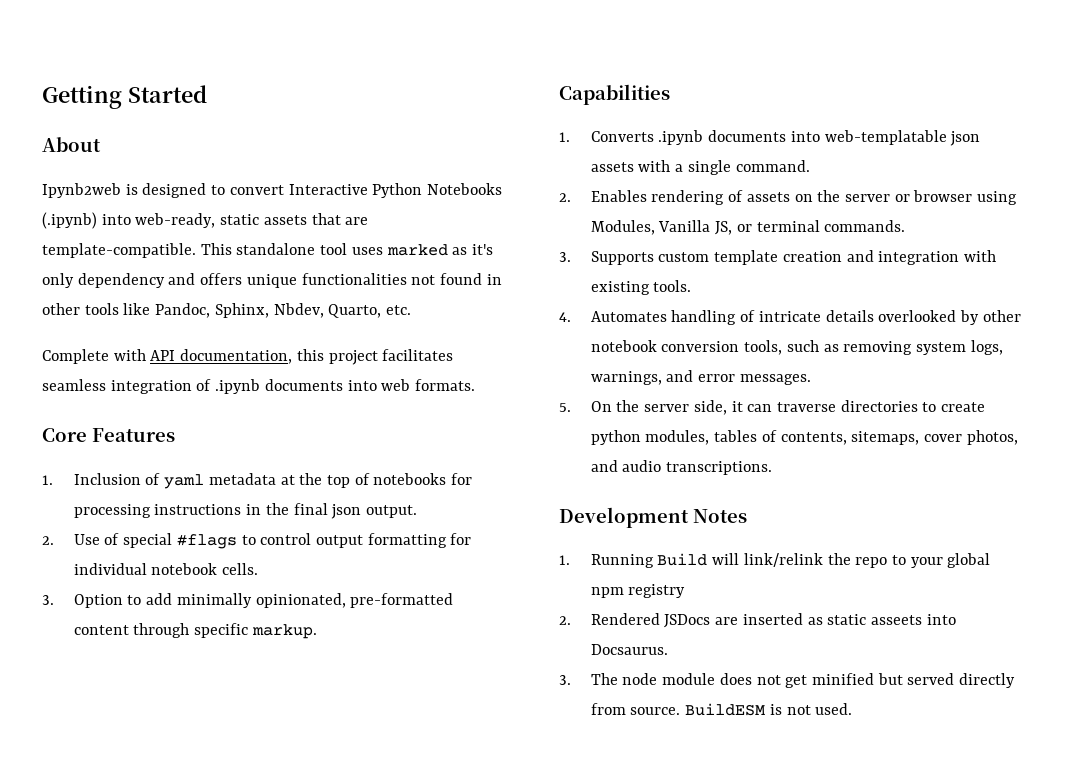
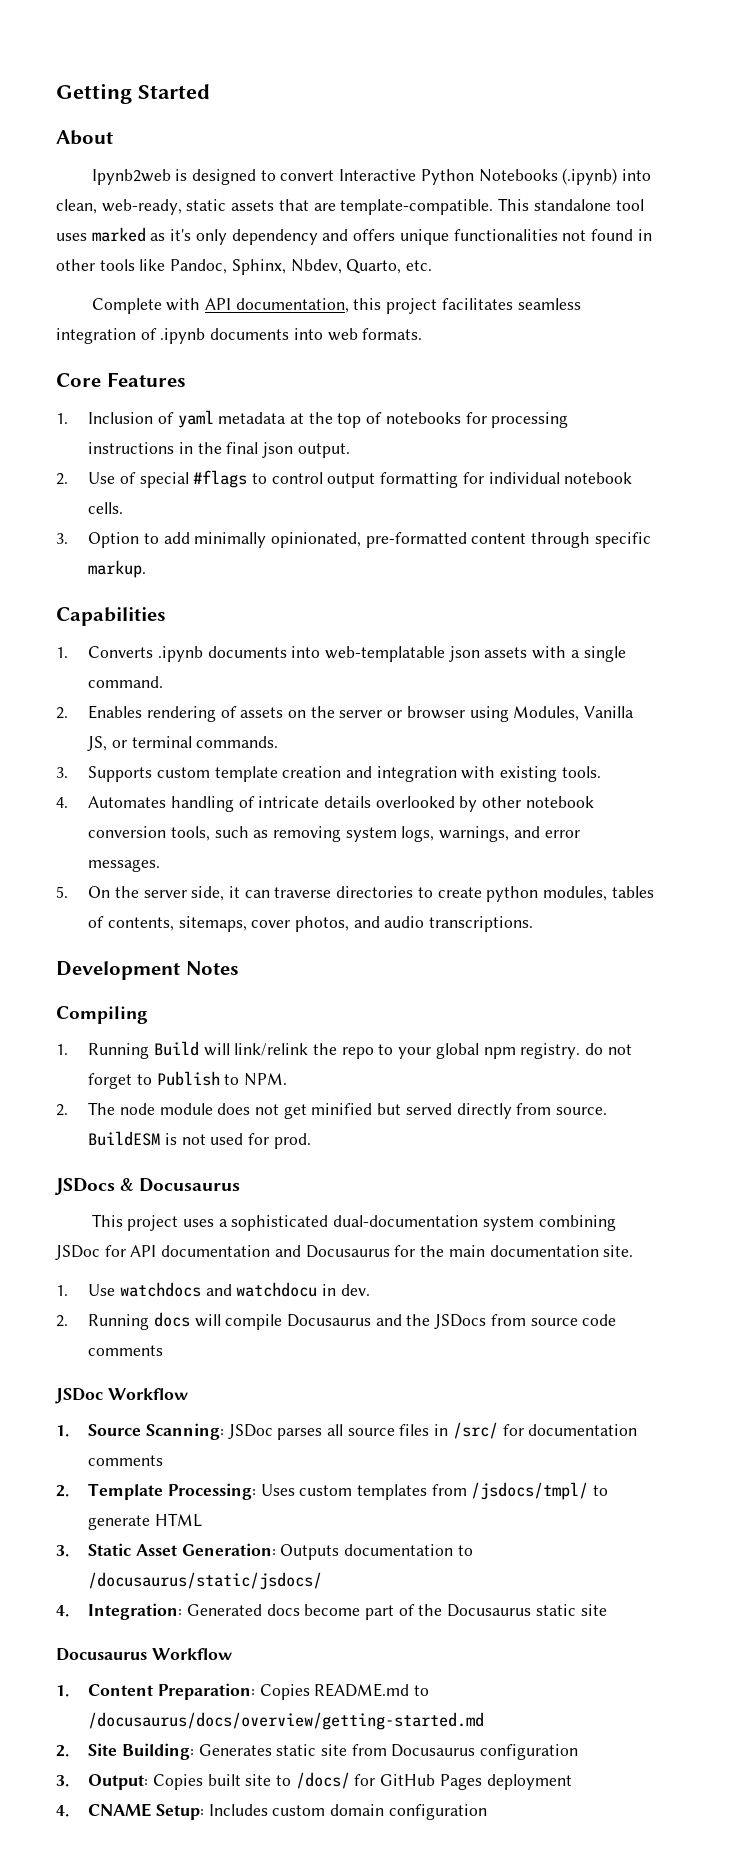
- Ipynb2web is designed to convert Interactive Python Notebooks (.ipynb) into web-ready, static assets that are template-compatible.
+ Ipynb2web is designed to convert Interactive Python Notebooks (.ipynb) into clean, web-ready, static assets that are template-compatible.
+ Compiling
- 1. Running Build will link/relink the repo to your global npm registry
- 2. Rendered JSDocs are inserted as static asseets into Docsaurus.
- 3. The node module does not get minified but served directly from source.
+ 1. Running Build will link/relink the repo to your global npm registry. do not forget to Publish to NPM.
+ 2. The node module does not get minified but served directly from source.
- BuildESM is not used.
+ BuildESM is not used for prod.
+ JSDocs & Docusaurus
+ This project uses a sophisticated dual-documentation system combining JSDoc for API documentation and Docusaurus for the main documentation site.
+ 1. Use watchdocs and watchdocu in dev.
+ 2. Running docs will compile Docusaurus and the JSDocs from source code comments
+ JSDoc Workflow
+ 1. Source Scanning: JSDoc parses all source files in /src/ for documentation comments
+ 2. Template Processing: Uses custom templates from /jsdocs/tmpl/ to generate HTML
+ 3. Static Asset Generation: Outputs documentation to /docusaurus/static/jsdocs/
+ 4. Integration: Generated docs become part of the Docusaurus static site
+ Docusaurus Workflow
+ 1. Content Preparation: Copies README.md to /docusaurus/docs/overview/getting-started.md
+ 2. Site Building: Generates static site from Docusaurus configuration
+ 3. Output: Copies built site to /docs/ for GitHub Pages deployment
+ 4. CNAME Setup: Includes custom domain configuration

